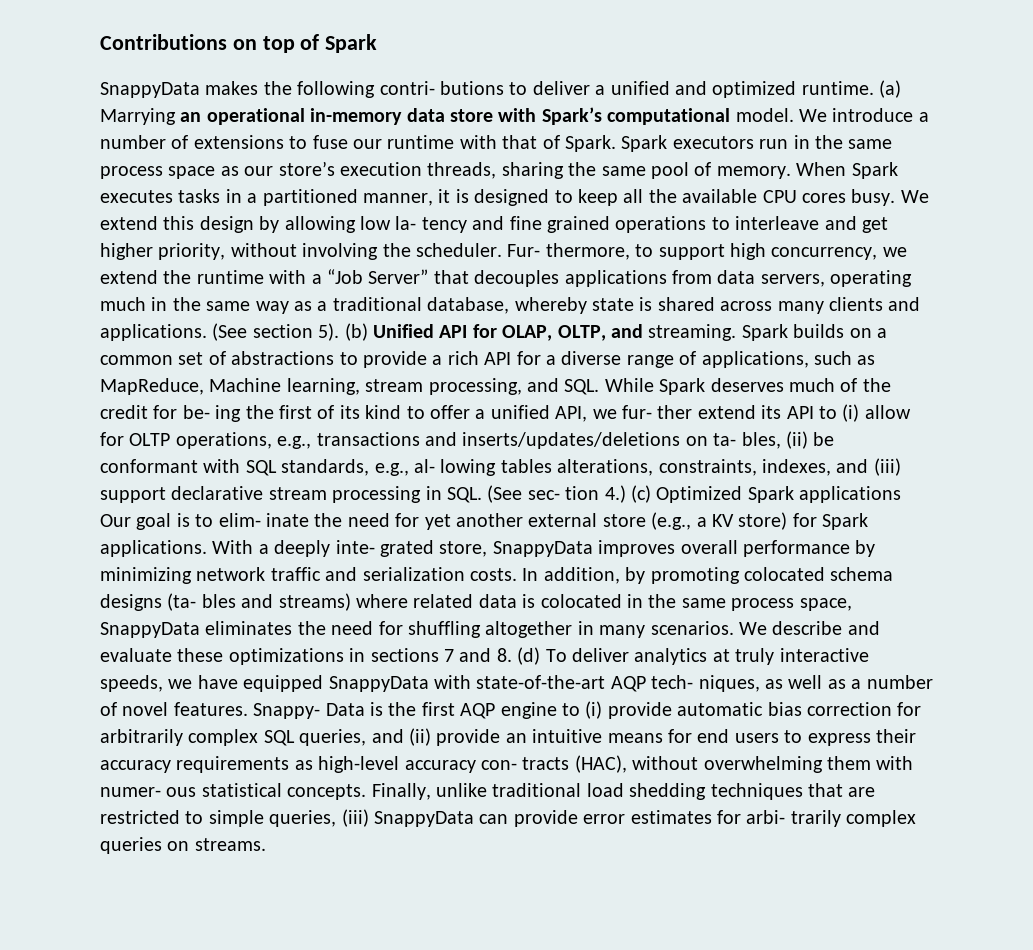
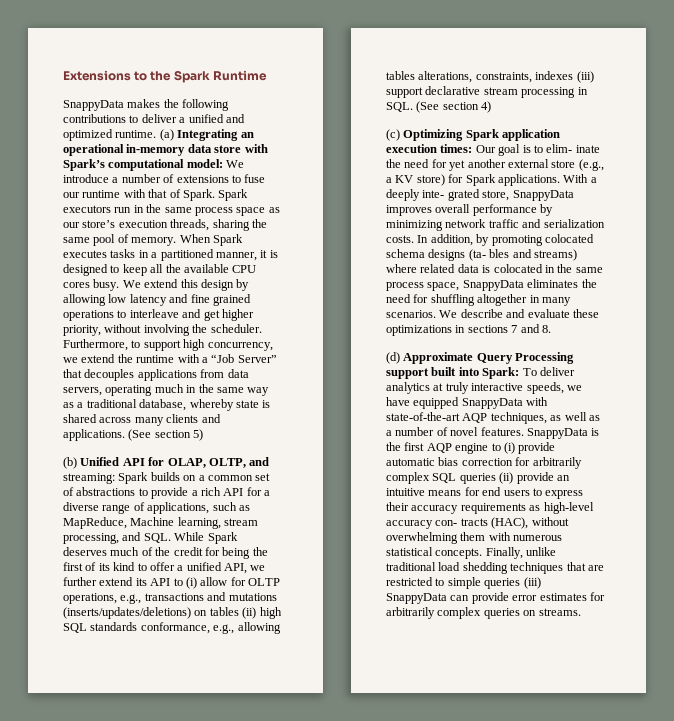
- Contributions on top of Spark
+ Extensions to the Spark Runtime
- SnappyData makes the following contri- butions to deliver a unified and optimized runtime.
+ SnappyData makes the following contributions to deliver a unified and optimized runtime.
- (a) Marrying an operational in-memory data store with Spark’s computational model. We introduce a number of extensions to fuse our runtime with that of Spark.
+ (a) Integrating an operational in-memory data store with Spark’s computational model: We introduce a number of extensions to fuse our runtime with that of Spark.
- We extend this design by allowing low la- tency and fine grained operations to interleave and get higher priority, without involving the scheduler.
+ We extend this design by allowing low latency and fine grained operations to interleave and get higher priority, without involving the scheduler.
- Fur- thermore, to support high concurrency, we extend the runtime with a “Job Server” that decouples applications from data servers, operating much in the same way as a traditional database, whereby state is shared across many clients and applications.
+ Furthermore, to support high concurrency, we extend the runtime with a “Job Server” that decouples applications from data servers, operating much in the same way as a traditional database, whereby state is shared across many clients and applications.
- (See section 5). (b) Unified API for OLAP, OLTP, and streaming.
+ (See section 5)
+ (b) Unified API for OLAP, OLTP, and streaming:
- Spark builds on a common set of abstractions to provide a rich API for a diverse range of applications, such as MapReduce, Machine learning, stream processing, and SQL. While Spark deserves much of the credit for be- ing the first of its kind to offer a unified API, we fur- ther extend its API to (i) allow for OLTP operations, e.g., transactions and inserts/updates/deletions on ta- bles, (ii) be conformant with SQL standards, e.g., al- lowing tables alterations, constraints, indexes, and (iii) support declarative stream processing in SQL. (See sec- tion 4.) (c) Optimized Spark applications Our goal is to elim- inate the need for yet another external store (e.g., a KV store) for Spark applications.
+ Spark builds on a common set of abstractions to provide a rich API for a diverse range of applications, such as MapReduce, Machine learning, stream processing, and SQL. While Spark deserves much of the credit for being the first of its kind to offer a unified API, we further extend its API to (i) allow for OLTP operations, e.g., transactions and mutations (inserts/updates/deletions) on tables (ii) high SQL standards conformance, e.g., allowing tables alterations, constraints, indexes (iii) support declarative stream processing in SQL. (See section 4)
+ (c) Optimizing Spark application execution times: Our goal is to elim- inate the need for yet another external store (e.g., a KV store) for Spark applications.
- We describe and evaluate these optimizations in sections 7 and 8. (d) To deliver analytics at truly interactive speeds, we have equipped SnappyData with state-of-the-art AQP tech- niques, as well as a number of novel features.
+ We describe and evaluate these optimizations in sections 7 and 8.
+ (d) Approximate Query Processing support built into Spark: To deliver analytics at truly interactive speeds, we have equipped SnappyData with state-of-the-art AQP techniques, as well as a number of novel features.
- Snappy- Data is the first AQP engine to (i) provide automatic bias correction for arbitrarily complex SQL queries, and (ii) provide an intuitive means for end users to express their accuracy requirements as high-level accuracy con- tracts (HAC), without overwhelming them with numer- ous statistical concepts.
+ SnappyData is the first AQP engine to (i) provide automatic bias correction for arbitrarily complex SQL queries (ii) provide an intuitive means for end users to express their accuracy requirements as high-level accuracy con- tracts (HAC), without overwhelming them with numerous statistical concepts.
- Finally, unlike traditional load shedding techniques that are restricted to simple queries, (iii) SnappyData can provide error estimates for arbi- trarily complex queries on streams.
+ Finally, unlike traditional load shedding techniques that are restricted to simple queries (iii) SnappyData can provide error estimates for arbitrarily complex queries on streams.

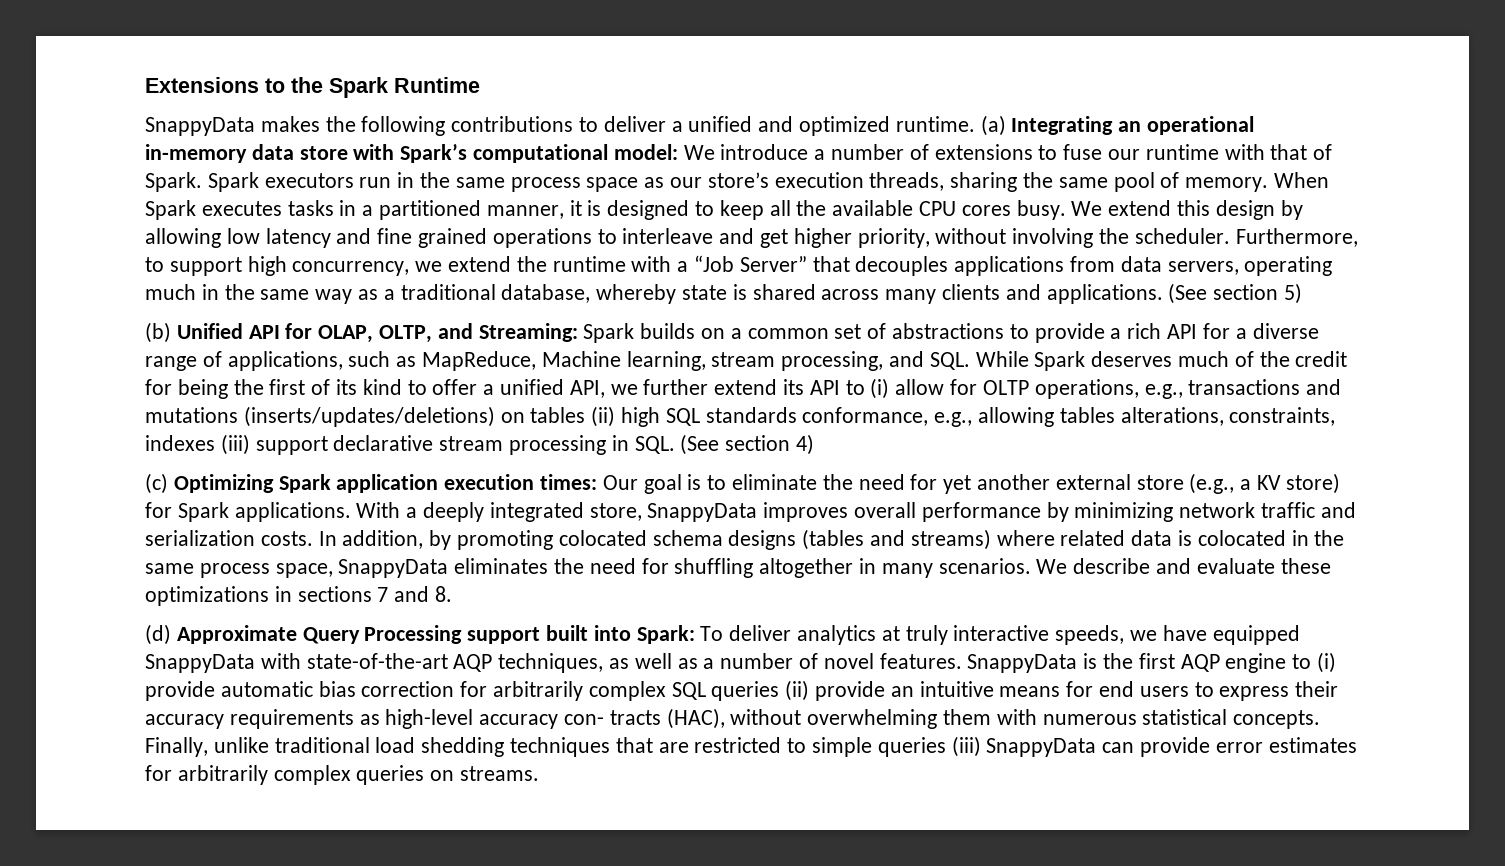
- (b) Unified API for OLAP, OLTP, and streaming:
+ (b) Unified API for OLAP, OLTP, and Streaming:
- (c) Optimizing Spark application execution times: Our goal is to elim- inate the need for yet another external store (e.g., a KV store) for Spark applications.
+ (c) Optimizing Spark application execution times: Our goal is to eliminate the need for yet another external store (e.g., a KV store) for Spark applications.
- With a deeply inte- grated store, SnappyData improves overall performance by minimizing network traffic and serialization costs.
+ With a deeply integrated store, SnappyData improves overall performance by minimizing network traffic and serialization costs.
- In addition, by promoting colocated schema designs (ta- bles and streams) where related data is colocated in the same process space, SnappyData eliminates the need for shuffling altogether in many scenarios.
+ In addition, by promoting colocated schema designs (tables and streams) where related data is colocated in the same process space, SnappyData eliminates the need for shuffling altogether in many scenarios.

